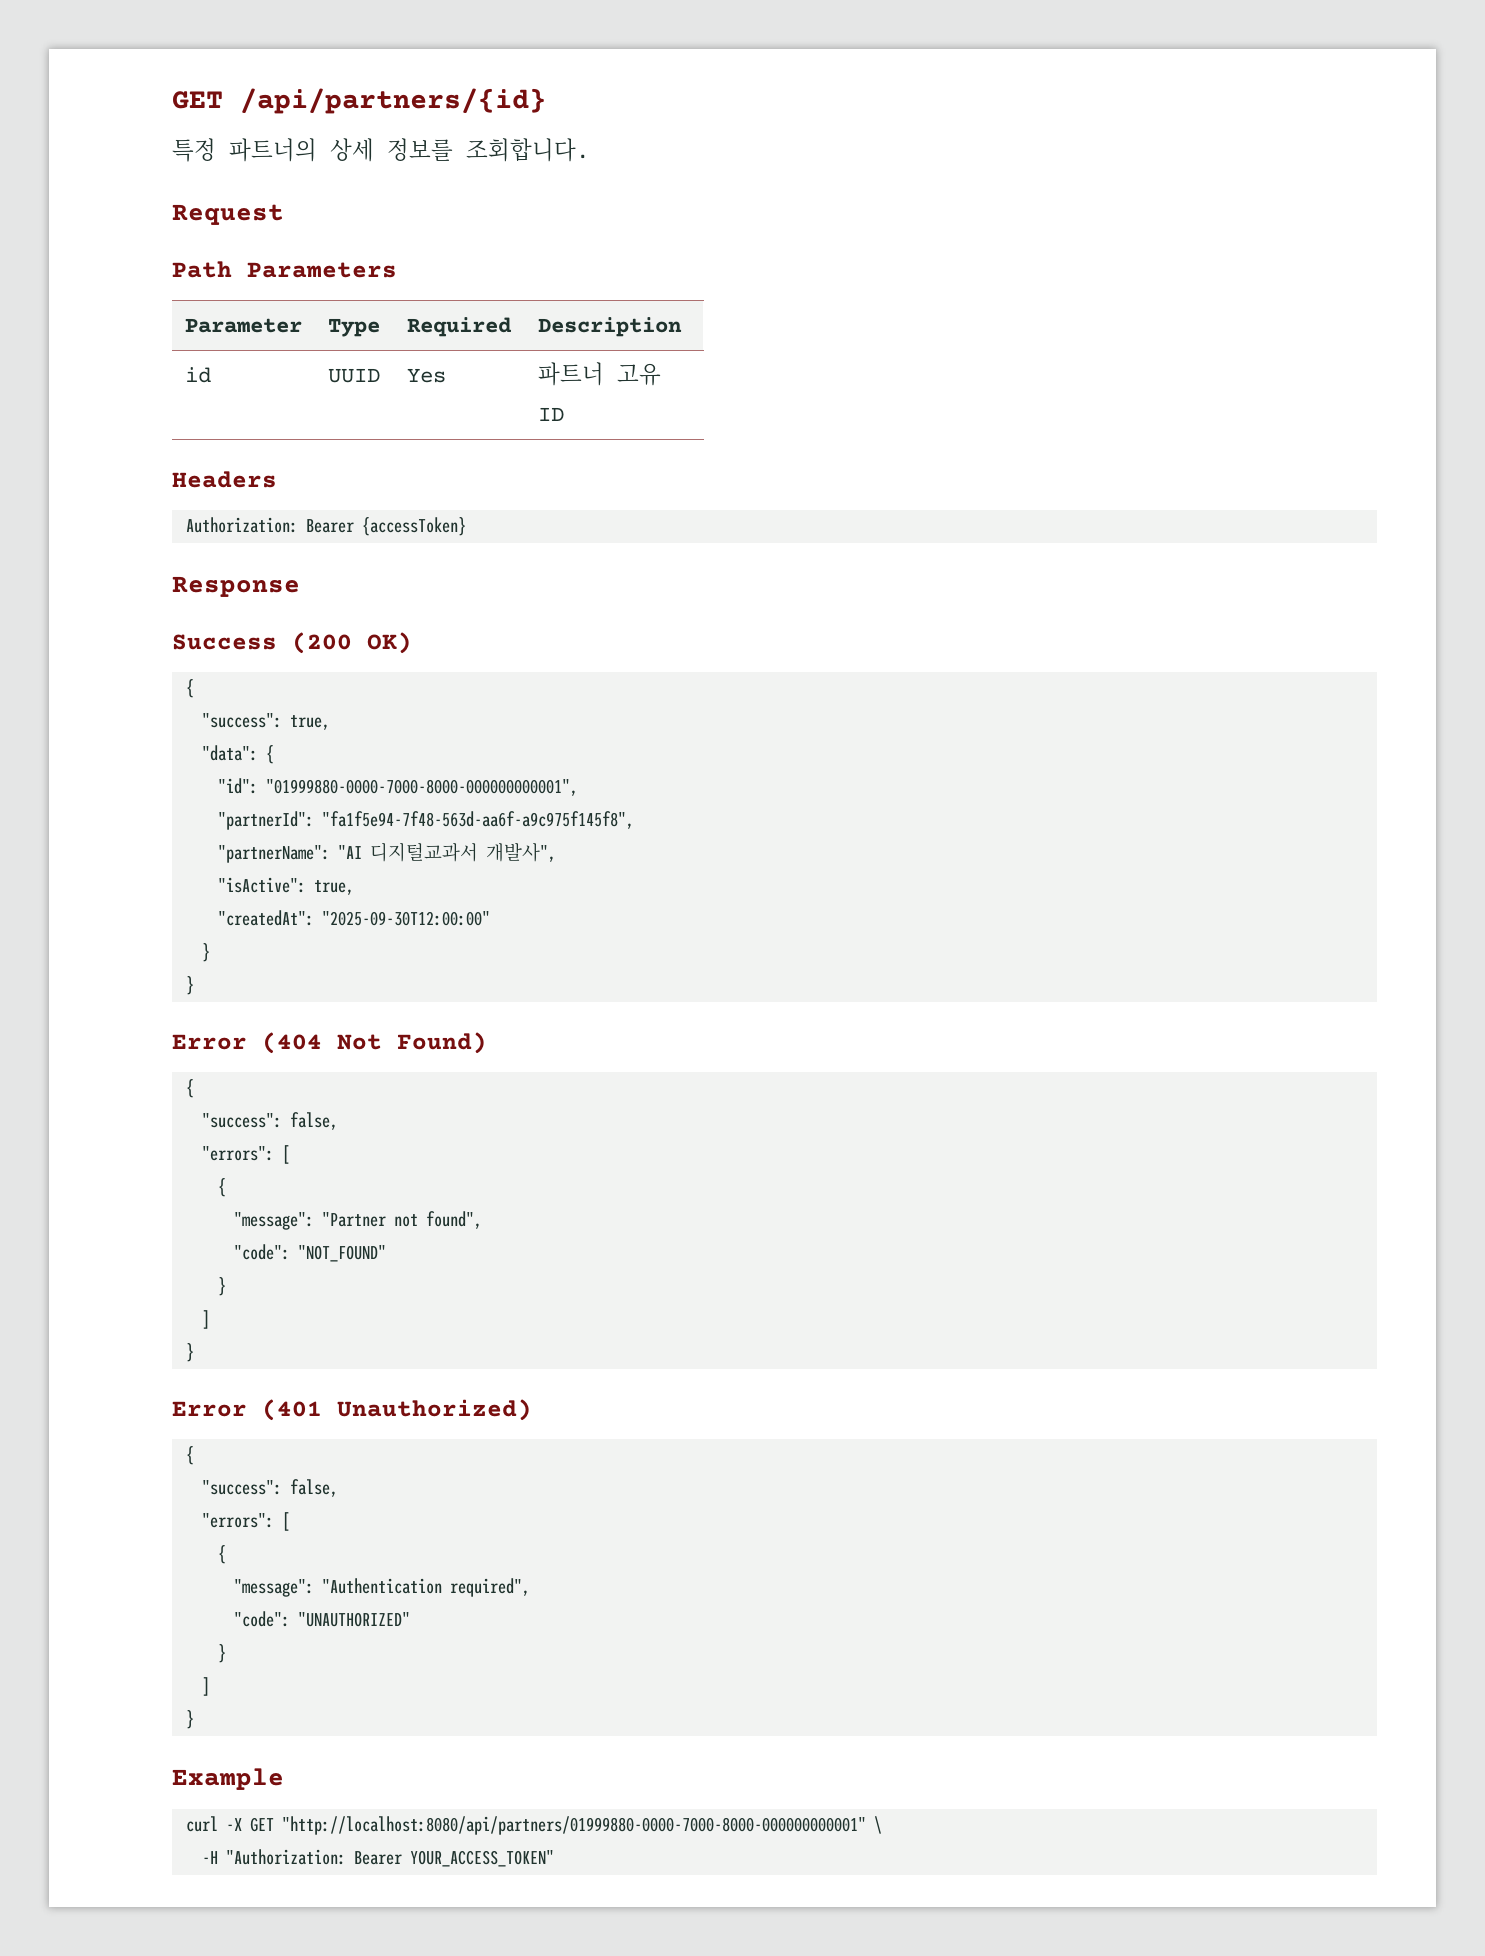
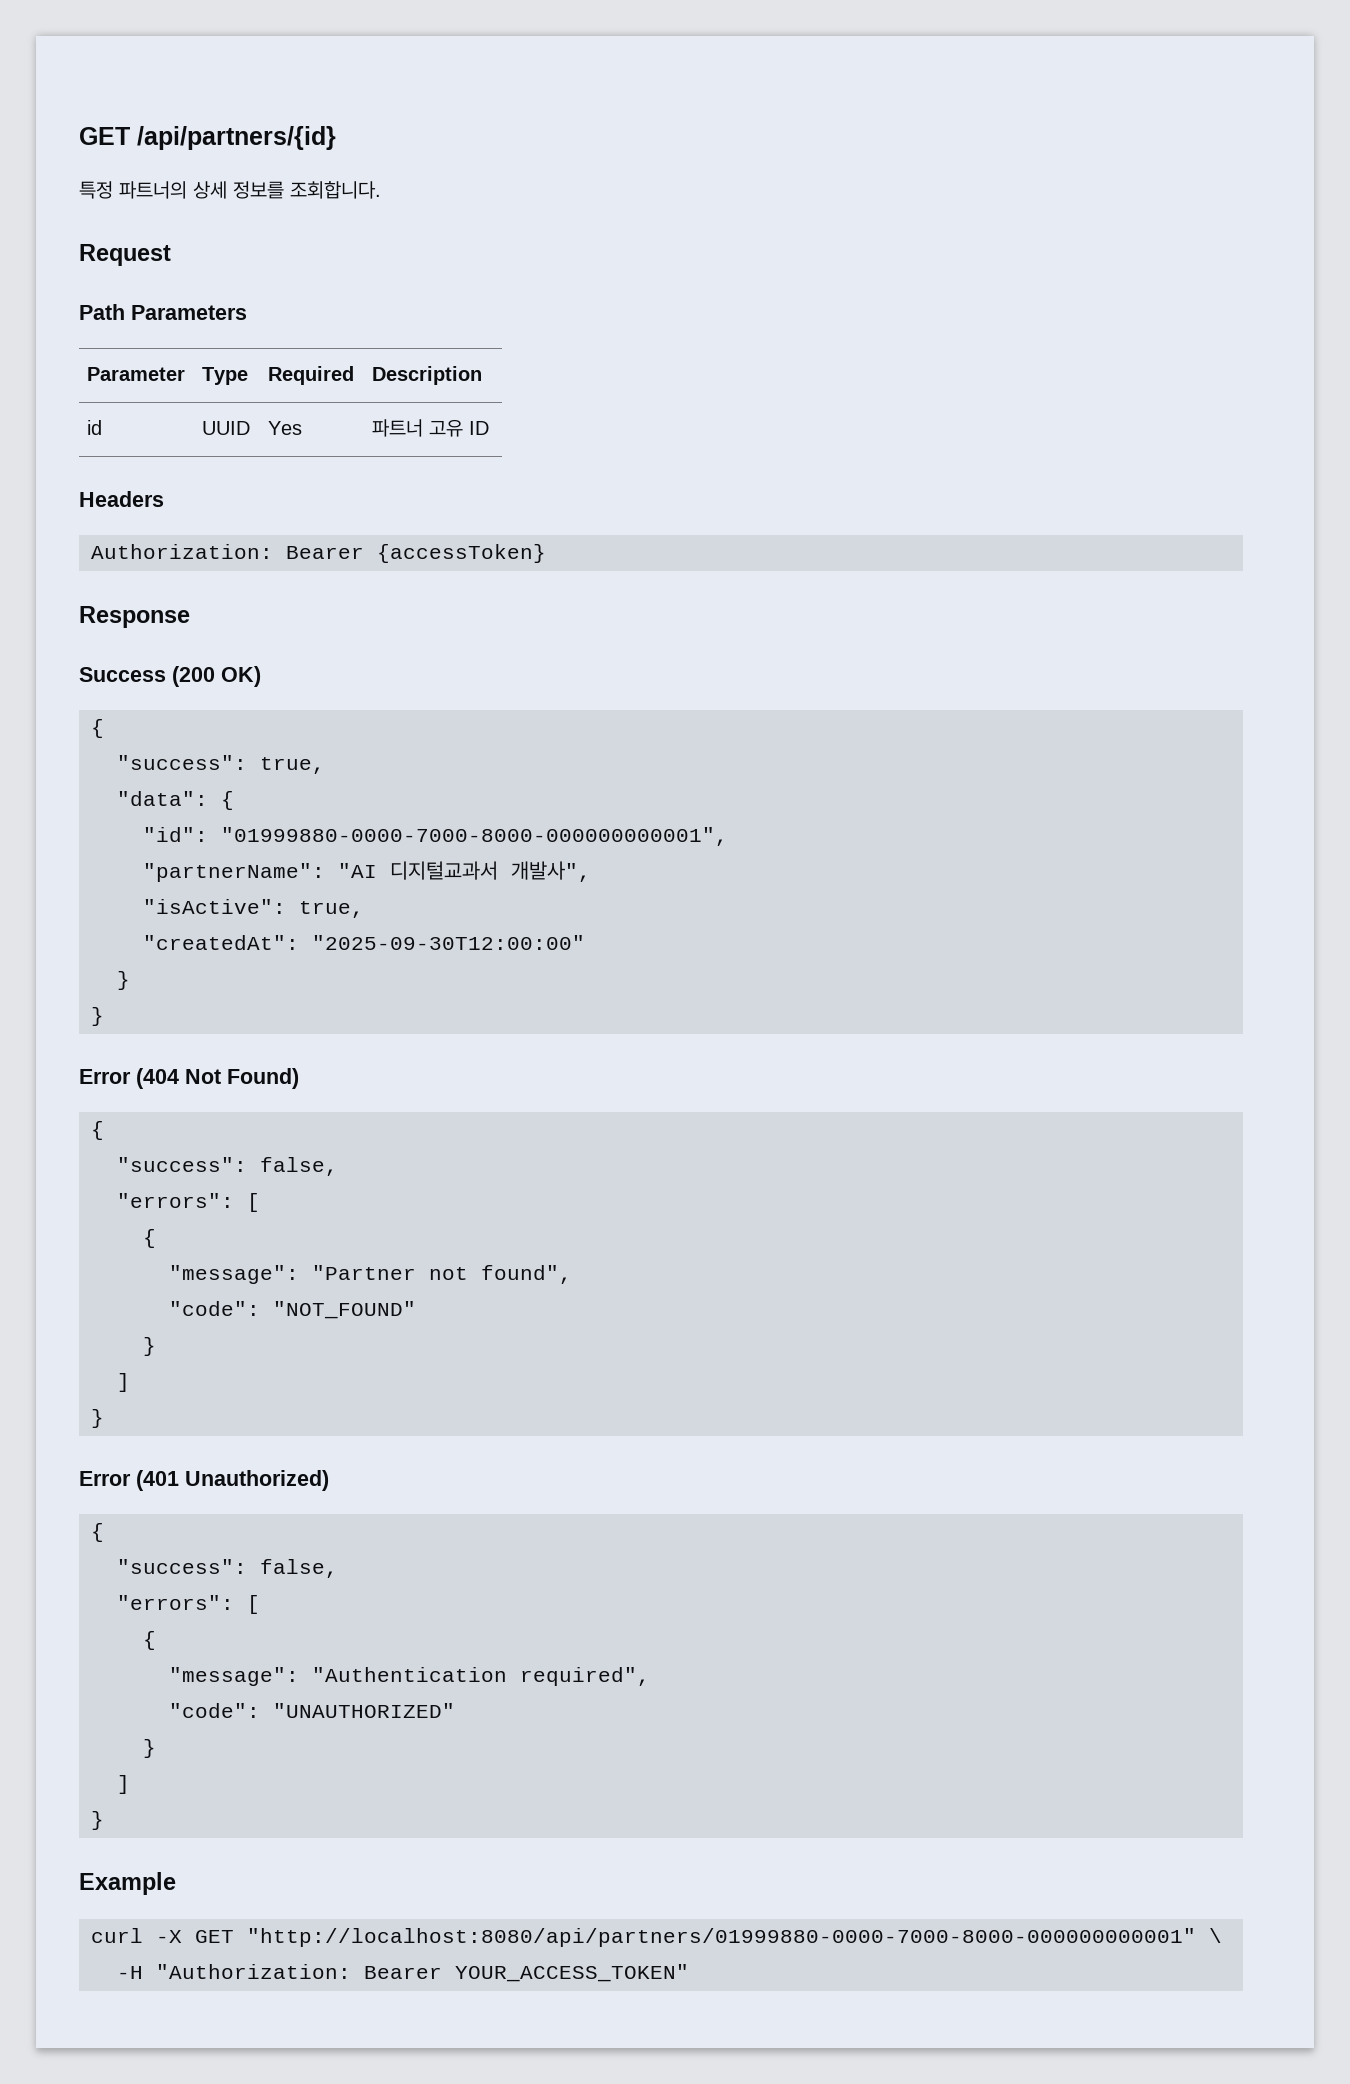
- "partnerId": "fa1f5e94-7f48-563d-aa6f-a9c975f145f8",

